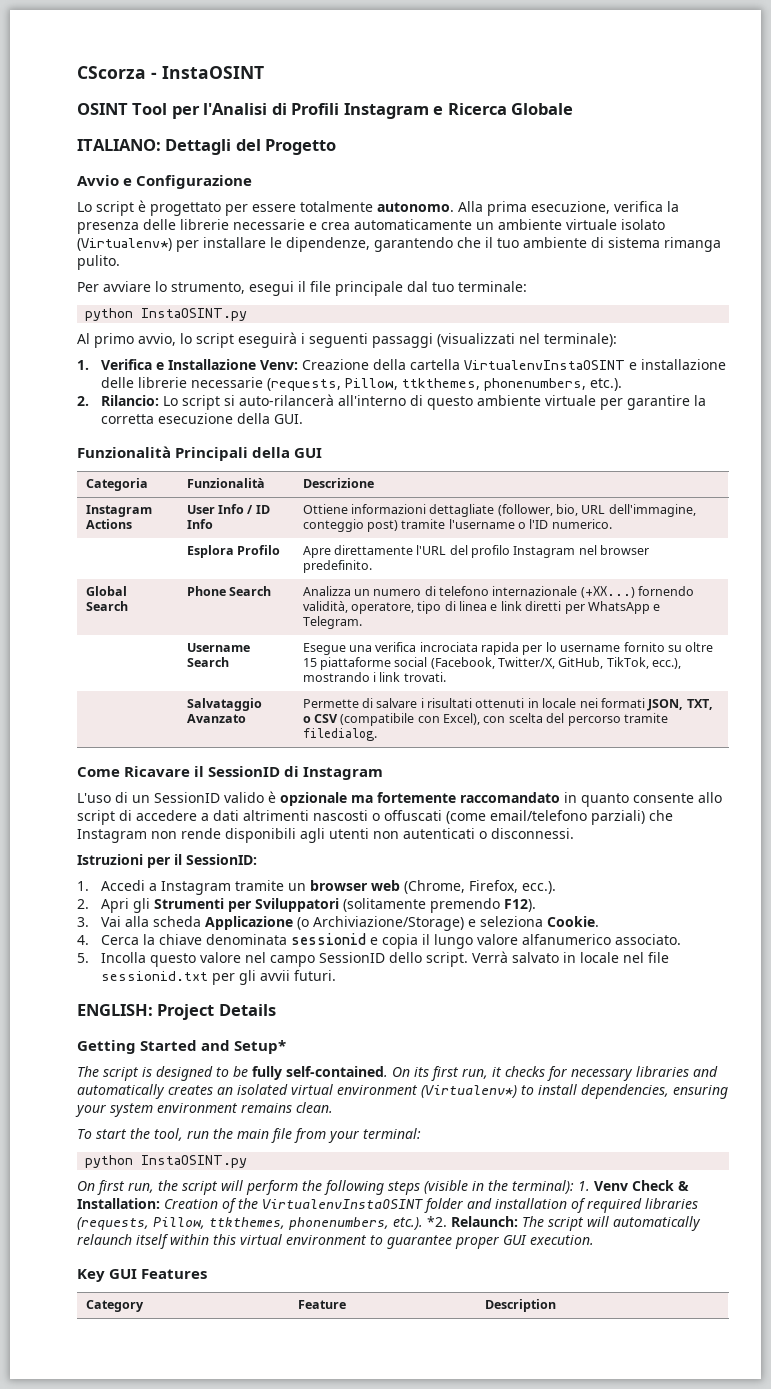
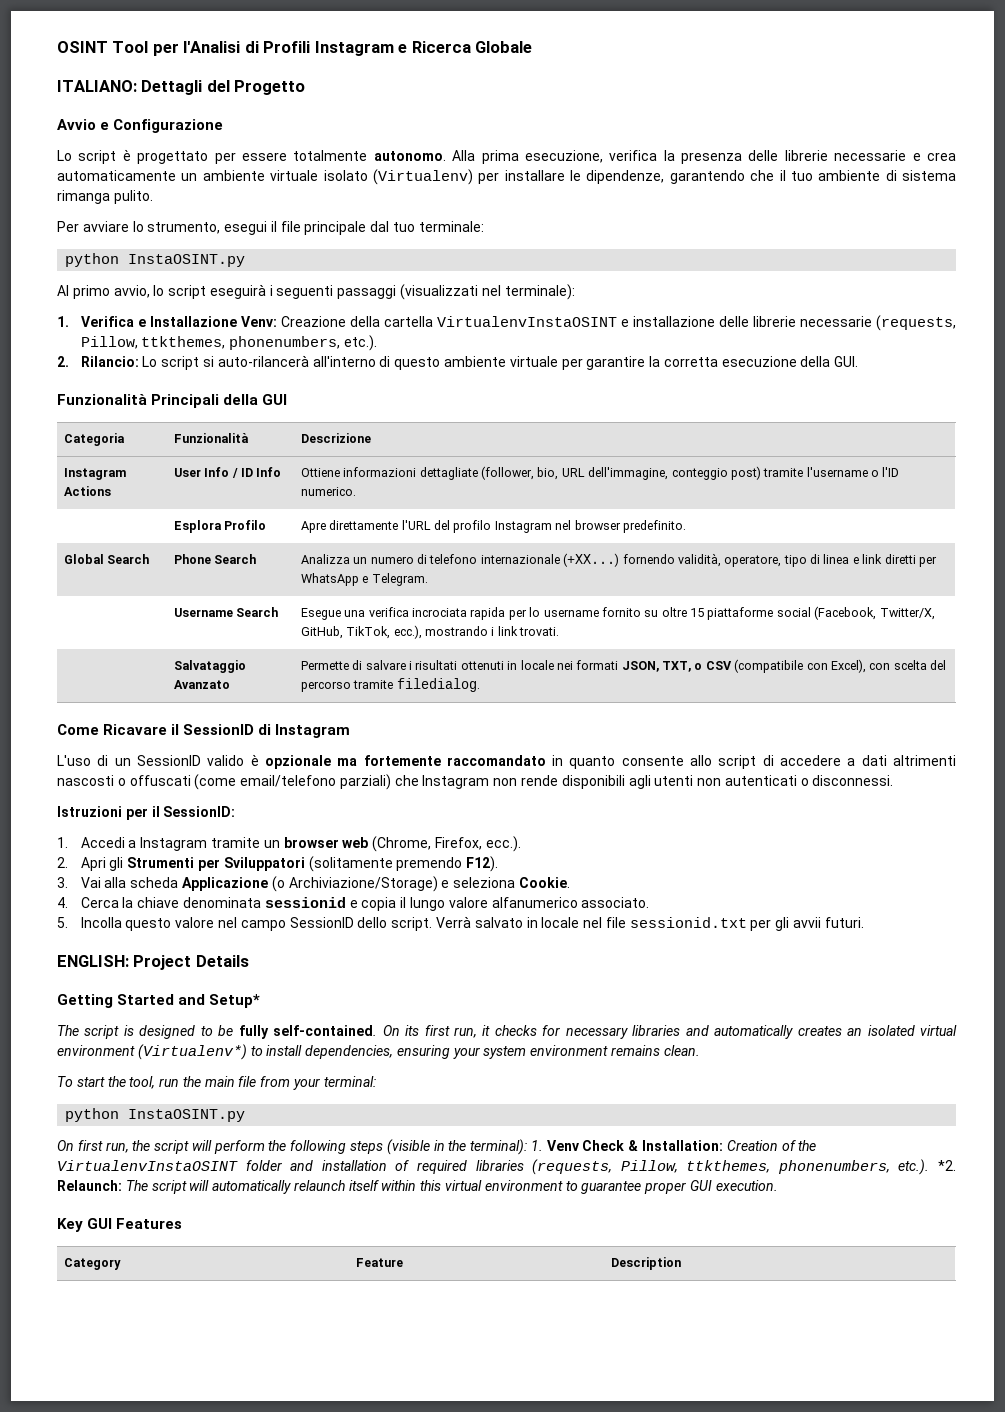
- CScorza - InstaOSINT
- Alla prima esecuzione, verifica la presenza delle librerie necessarie e crea automaticamente un ambiente virtuale isolato (Virtualenv*) per installare le dipendenze, garantendo che il tuo ambiente di sistema rimanga pulito.
+ Alla prima esecuzione, verifica la presenza delle librerie necessarie e crea automaticamente un ambiente virtuale isolato (Virtualenv) per installare le dipendenze, garantendo che il tuo ambiente di sistema rimanga pulito.

